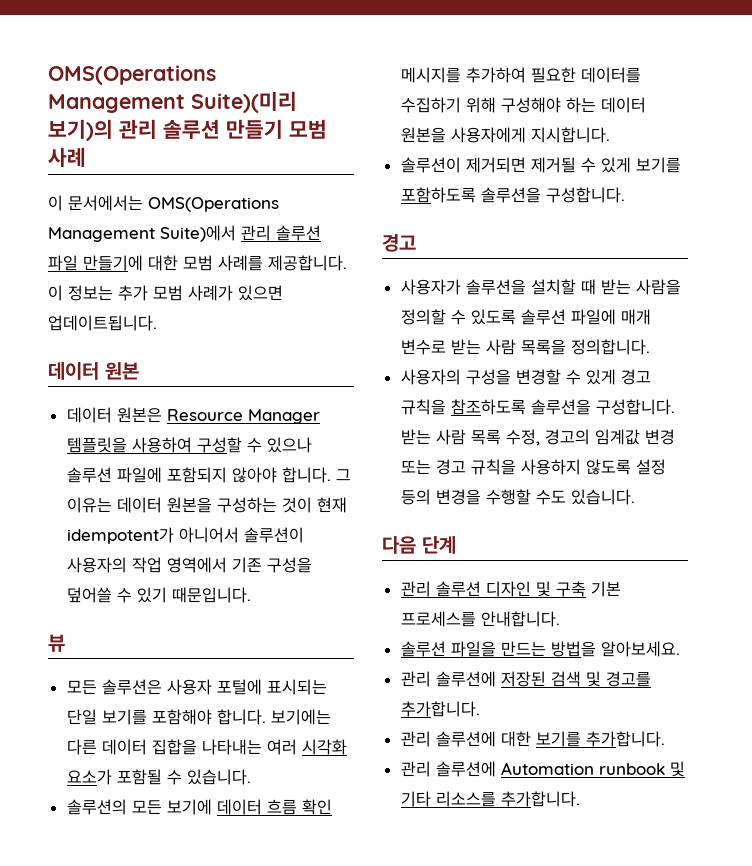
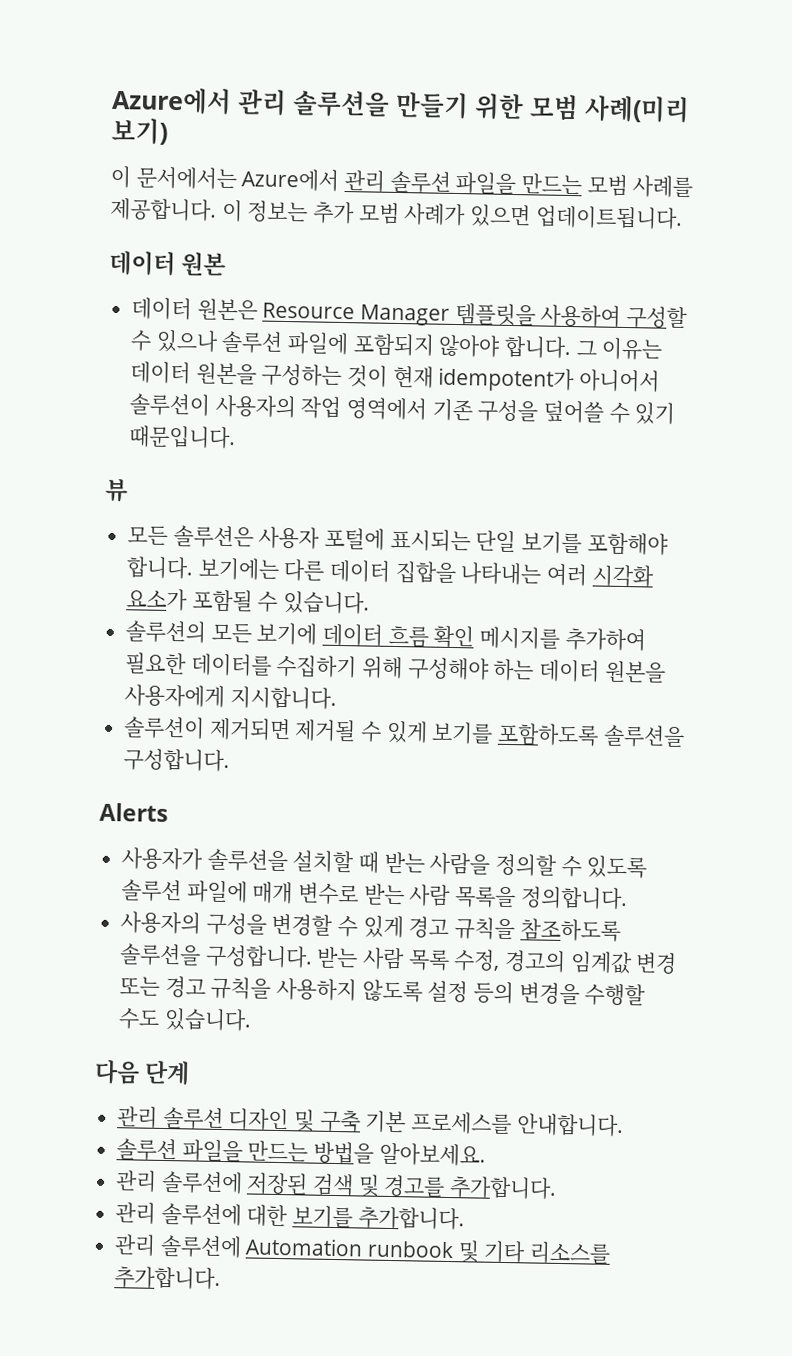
- OMS(Operations Management Suite)(미리 보기)의 관리 솔루션 만들기 모범 사례
- 이 문서에서는 OMS(Operations Management Suite)에서 관리 솔루션 파일 만들기에 대한 모범 사례를 제공합니다.
+ Azure에서 관리 솔루션을 만들기 위한 모범 사례(미리 보기)
+ 이 문서에서는 Azure에서 관리 솔루션 파일을 만드는 모범 사례를 제공합니다.
  솔루션이 제거되면 제거될 수 있게 보기를 포함하도록 솔루션을 구성합니다.
- 경고
+ Alerts

